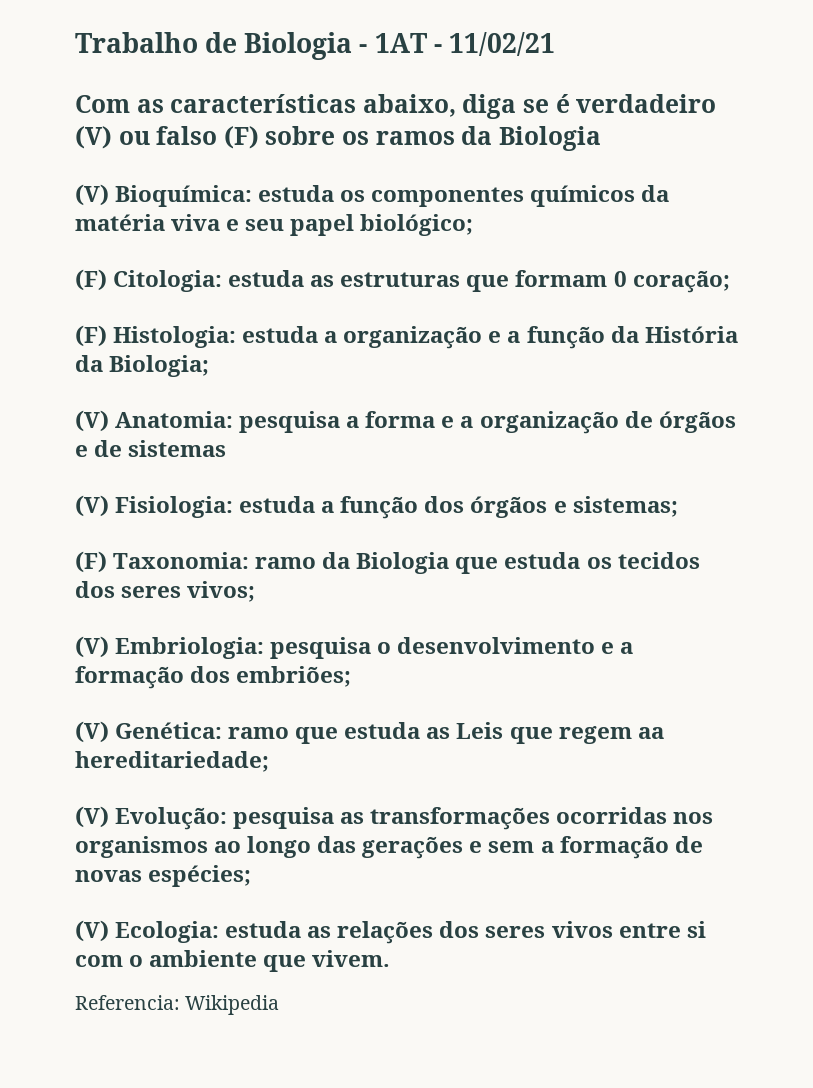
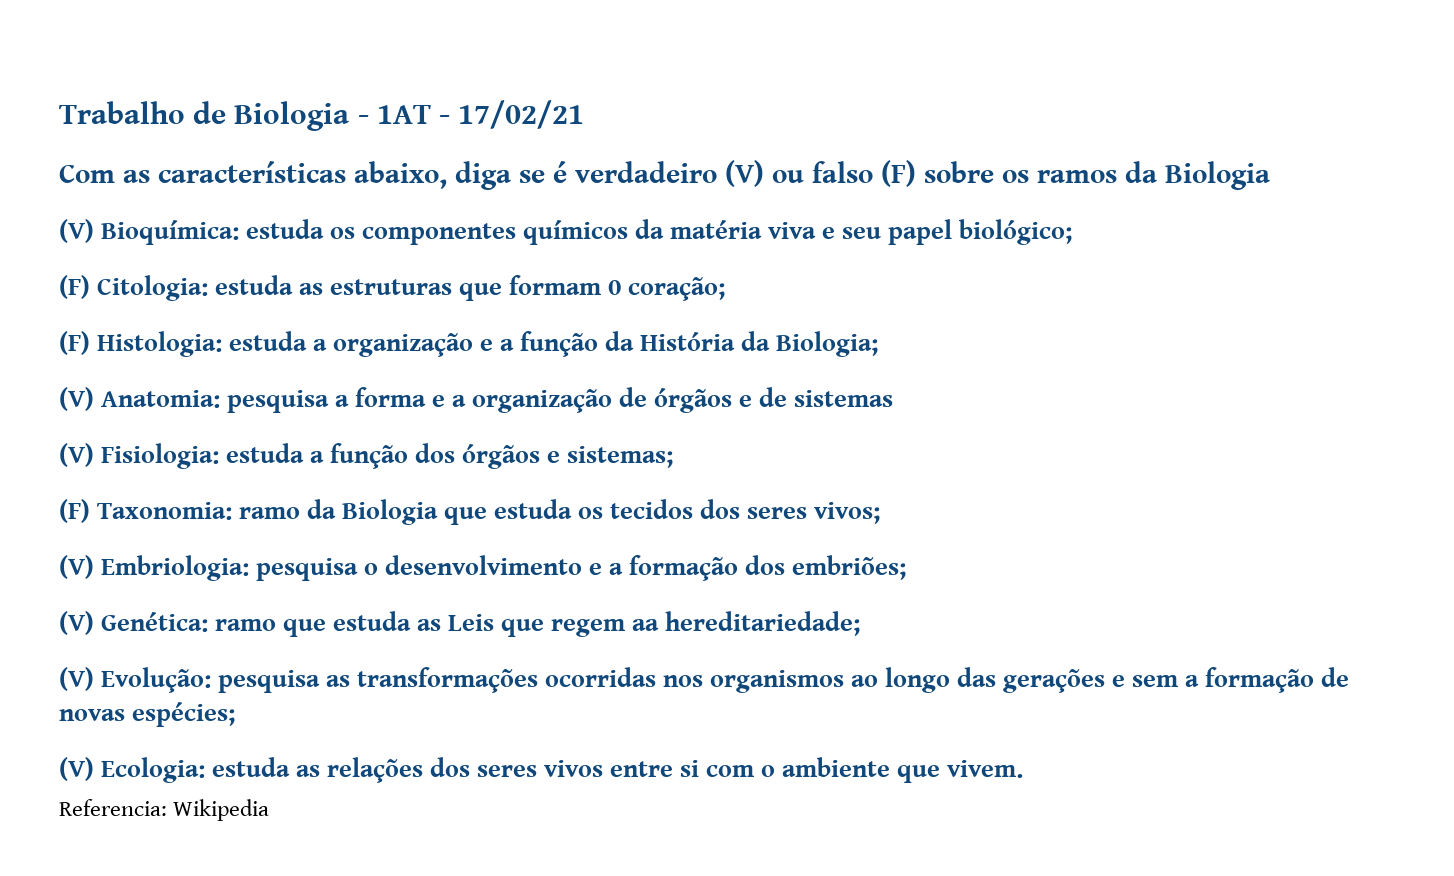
- Trabalho de Biologia - 1AT - 11/02/21
+ Trabalho de Biologia - 1AT - 17/02/21

